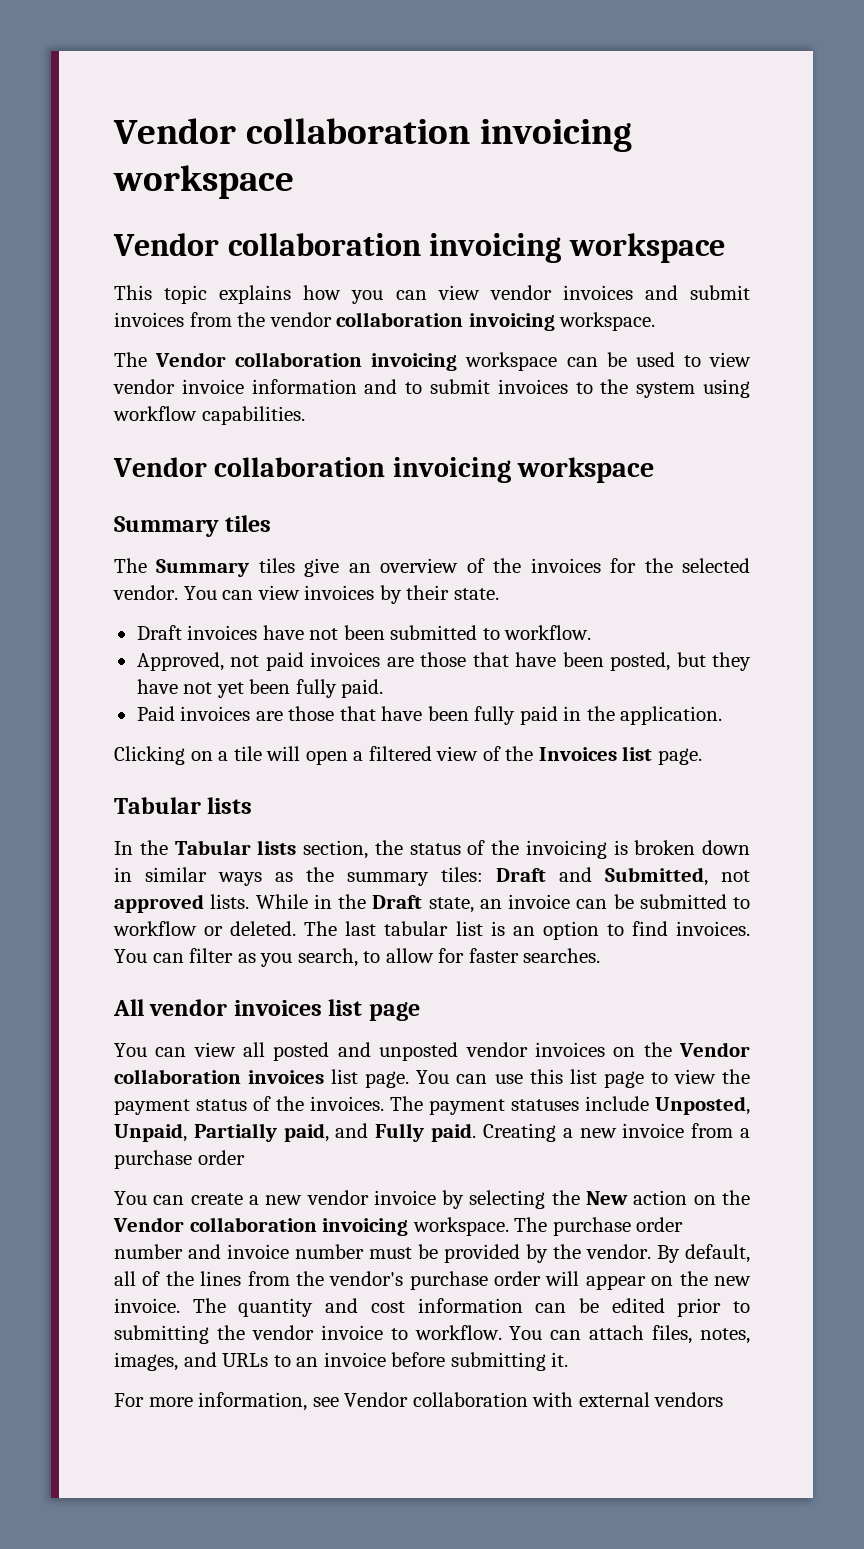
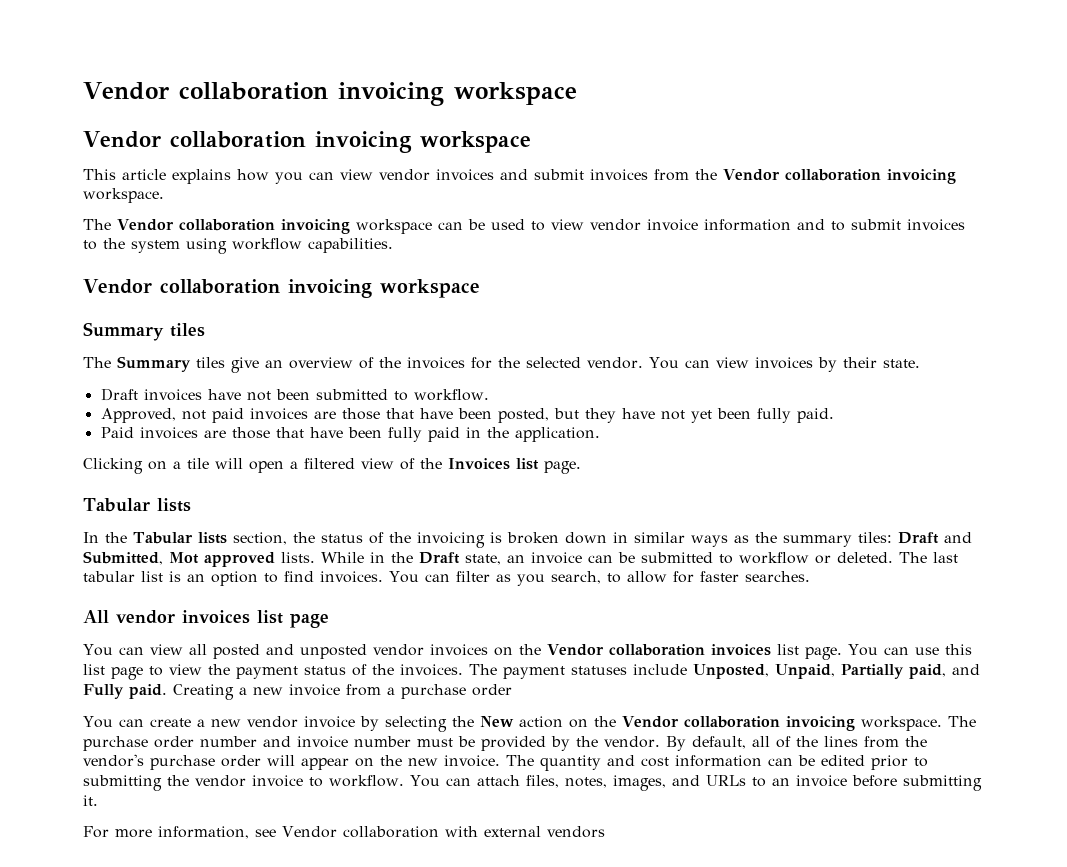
- This topic explains how you can view vendor invoices and submit invoices from the vendor collaboration invoicing workspace.
+ This article explains how you can view vendor invoices and submit invoices from the Vendor collaboration invoicing workspace.
- In the Tabular lists section, the status of the invoicing is broken down in similar ways as the summary tiles: Draft and Submitted, not approved lists.
+ In the Tabular lists section, the status of the invoicing is broken down in similar ways as the summary tiles: Draft and Submitted, Mot approved lists.

